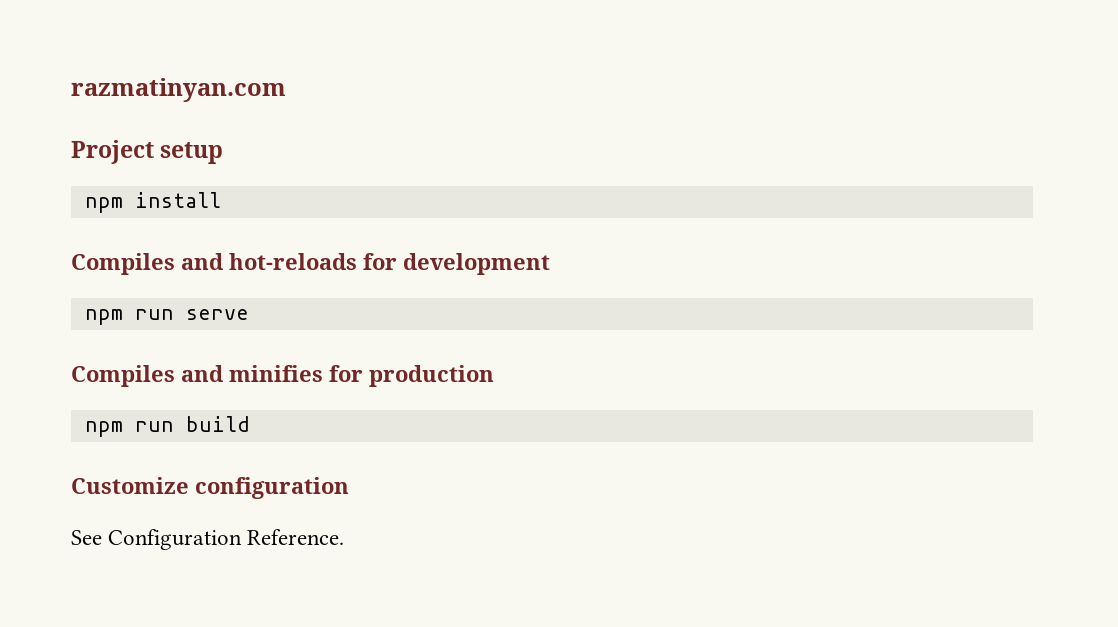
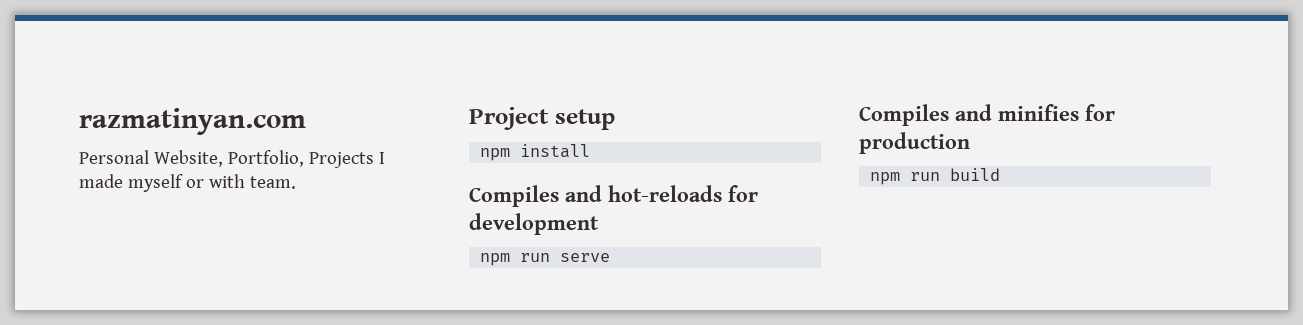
+ Personal Website, Portfolio, Projects I made myself or with team.
- Customize configuration
- See Configuration Reference.

